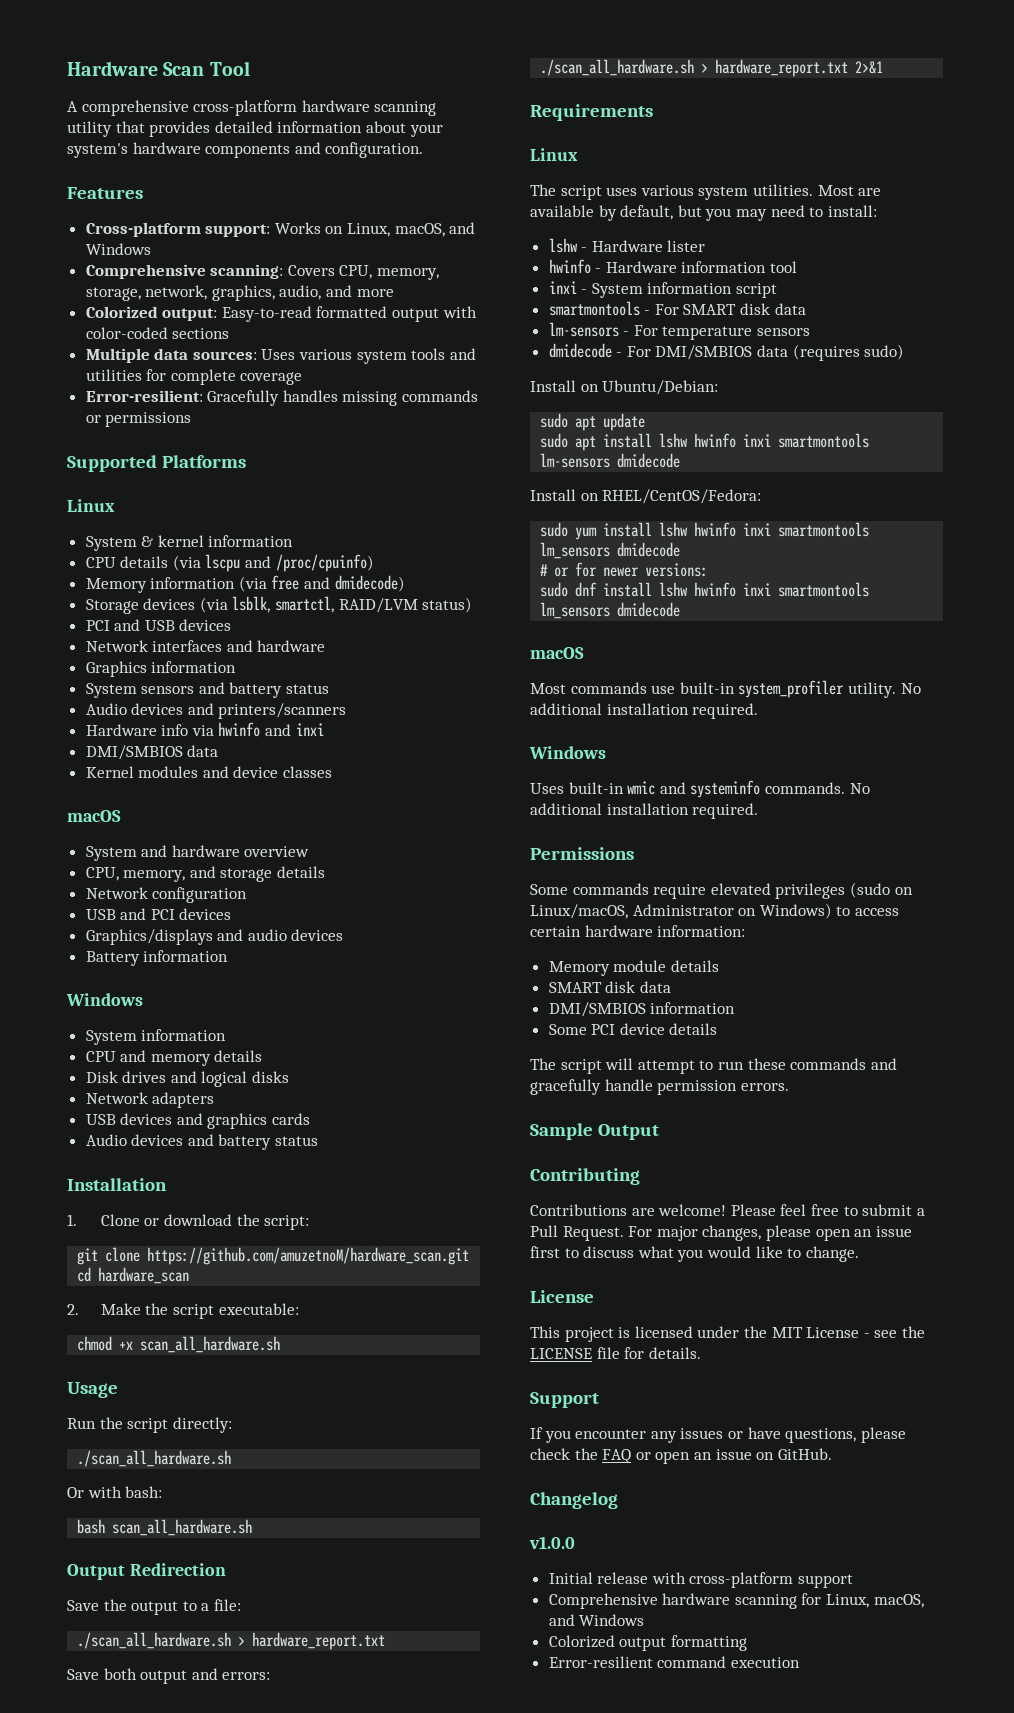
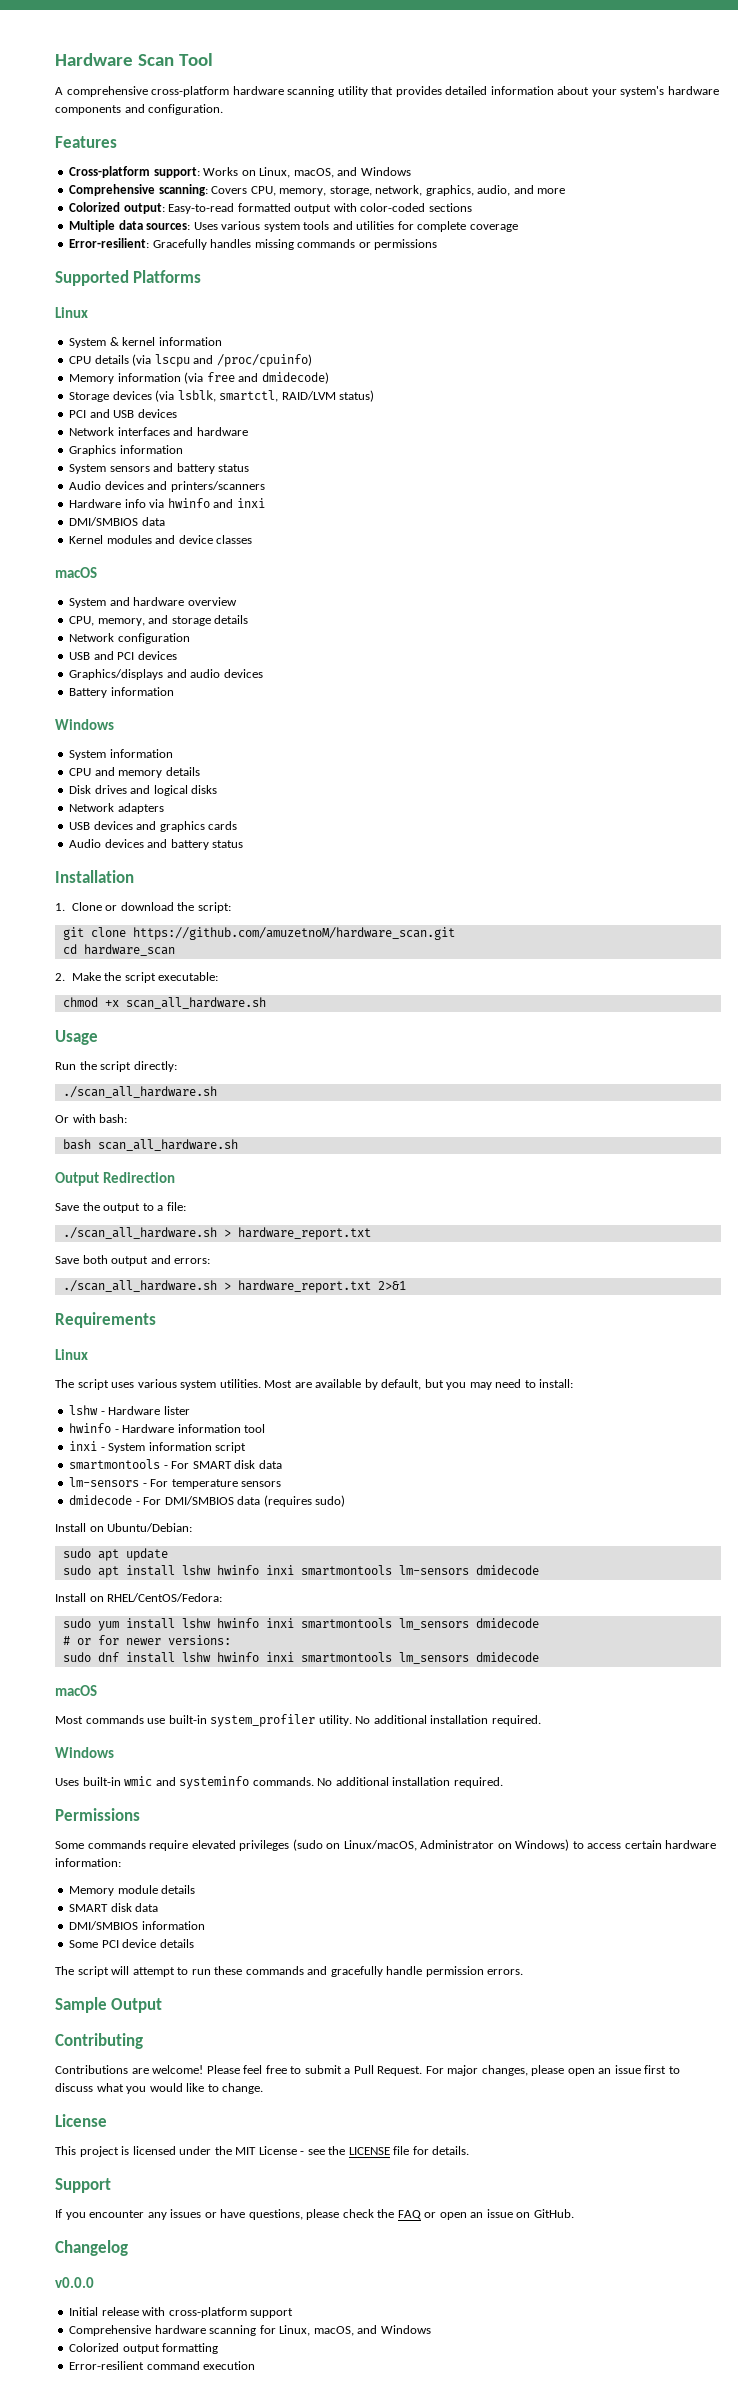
- v1.0.0
+ v0.0.0

